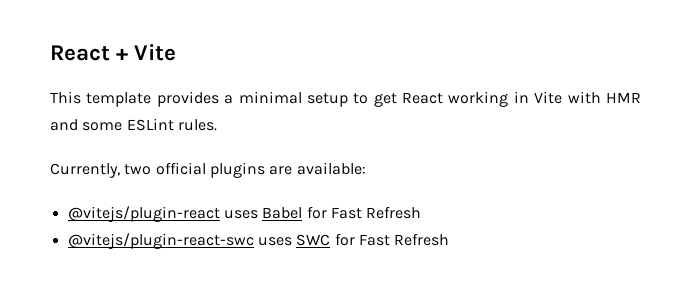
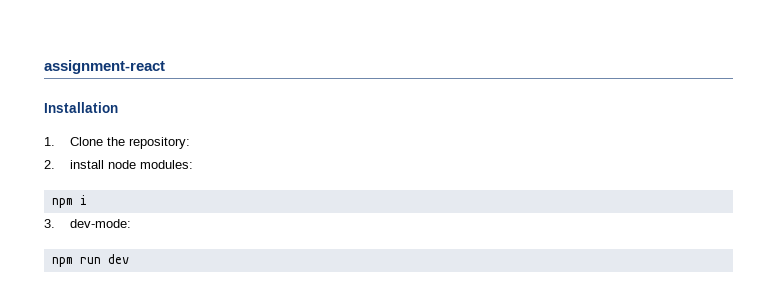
- React + Vite
- This template provides a minimal setup to get React working in Vite with HMR and some ESLint rules.
- Currently, two official plugins are available:
- @vitejs/plugin-react uses Babel for Fast Refresh
- @vitejs/plugin-react-swc uses SWC for Fast Refresh
+ assignment-react
+ Installation
+ 1. Clone the repository:
+ 2. install node modules:
+ npm i
+ 3. dev-mode:
+ npm run dev

